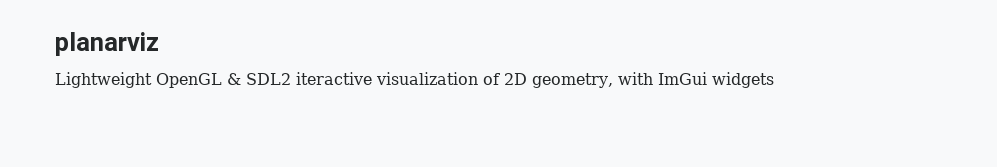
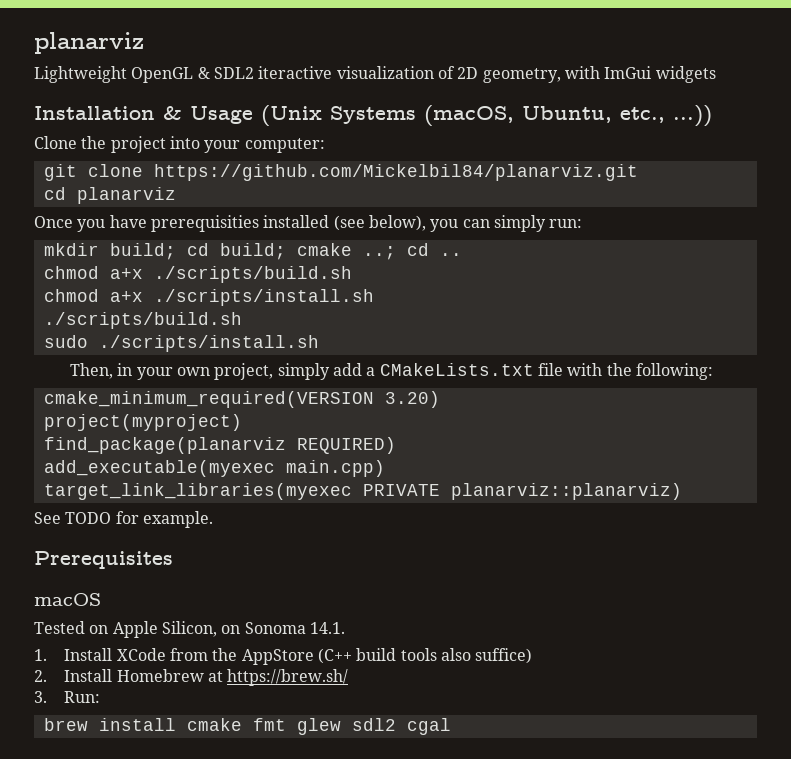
+ Installation & Usage (Unix Systems (macOS, Ubuntu, etc., ...))
+ Clone the project into your computer:
+ git clone https://github.com/Mickelbil84/planarviz.git
+ cd planarviz
+ Once you have prerequisities installed (see below), you can simply run:
+ mkdir build; cd build; cmake ..; cd ..
+ chmod a+x ./scripts/build.sh
+ chmod a+x ./scripts/install.sh
+ ./scripts/build.sh
+ sudo ./scripts/install.sh
+ Then, in your own project, simply add a CMakeLists.txt file with the following:
+ cmake_minimum_required(VERSION 3.20)
+ project(myproject)
+ find_package(planarviz REQUIRED)
+ add_executable(myexec main.cpp)
+ target_link_libraries(myexec PRIVATE planarviz::planarviz)
+ See TODO for example.
+ Prerequisites
+ macOS
+ Tested on Apple Silicon, on Sonoma 14.1.
+ 1. Install XCode from the AppStore (C++ build tools also suffice)
+ 2. Install Homebrew at https://brew.sh/
+ 3. Run:
+ brew install cmake fmt glew sdl2 cgal

